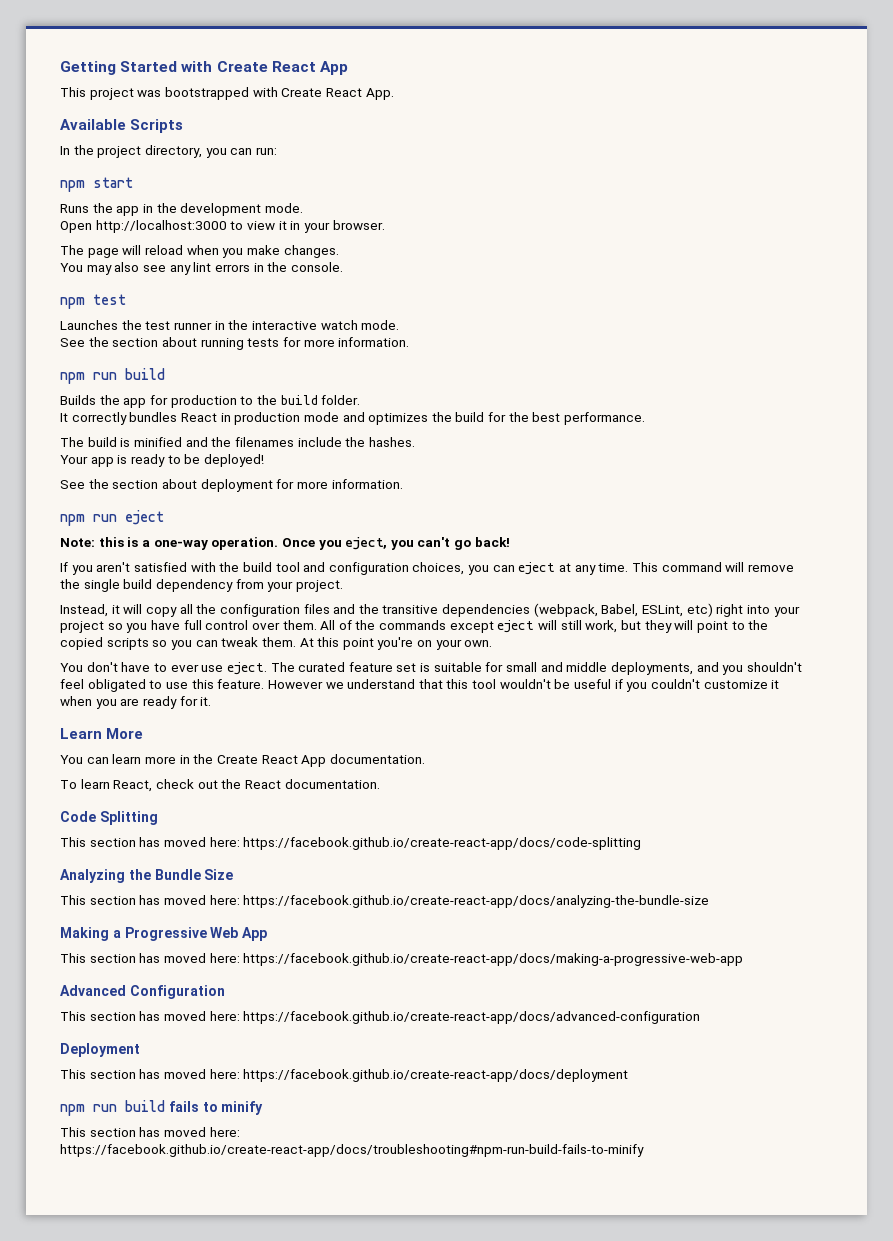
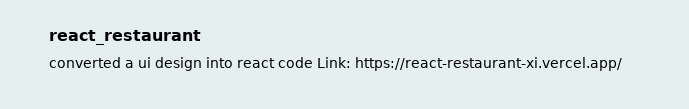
- Getting Started with Create React App
- This project was bootstrapped with Create React App.
- Available Scripts
- In the project directory, you can run:
- npm start
- Runs the app in the development mode.
- Open http://localhost:3000 to view it in your browser.
- The page will reload when you make changes.
- You may also see any lint errors in the console.
- npm test
- Launches the test runner in the interactive watch mode.
- See the section about running tests for more information.
- npm run build
- Builds the app for production to the build folder.
- It correctly bundles React in production mode and optimizes the build for the best performance.
- The build is minified and the filenames include the hashes.
- Your app is ready to be deployed!
- See the section about deployment for more information.
- npm run eject
- Note: this is a one-way operation. Once you eject, you can't go back!
- If you aren't satisfied with the build tool and configuration choices, you can eject at any time. This command will remove the single build dependency from your project.
- Instead, it will copy all the configuration files and the transitive dependencies (webpack, Babel, ESLint, etc) right into your project so you have full control over them. All of the commands except eject will still work, but they will point to the copied scripts so you can tweak them. At this point you're on your own.
- You don't have to ever use eject. The curated feature set is suitable for small and middle deployments, and you shouldn't feel obligated to use this feature. However we understand that this tool wouldn't be useful if you couldn't customize it when you are ready for it.
- Learn More
- You can learn more in the Create React App documentation.
- To learn React, check out the React documentation.
- Code Splitting
- This section has moved here: https://facebook.github.io/create-react-app/docs/code-splitting
- Analyzing the Bundle Size
- This section has moved here: https://facebook.github.io/create-react-app/docs/analyzing-the-bundle-size
- Making a Progressive Web App
- This section has moved here: https://facebook.github.io/create-react-app/docs/making-a-progressive-web-app
- Advanced Configuration
- This section has moved here: https://facebook.github.io/create-react-app/docs/advanced-configuration
- Deployment
- This section has moved here: https://facebook.github.io/create-react-app/docs/deployment
- npm run build fails to minify
- This section has moved here: https://facebook.github.io/create-react-app/docs/troubleshooting#npm-run-build-fails-to-minify
+ react_restaurant
+ converted a ui design into react code Link: https://react-restaurant-xi.vercel.app/

